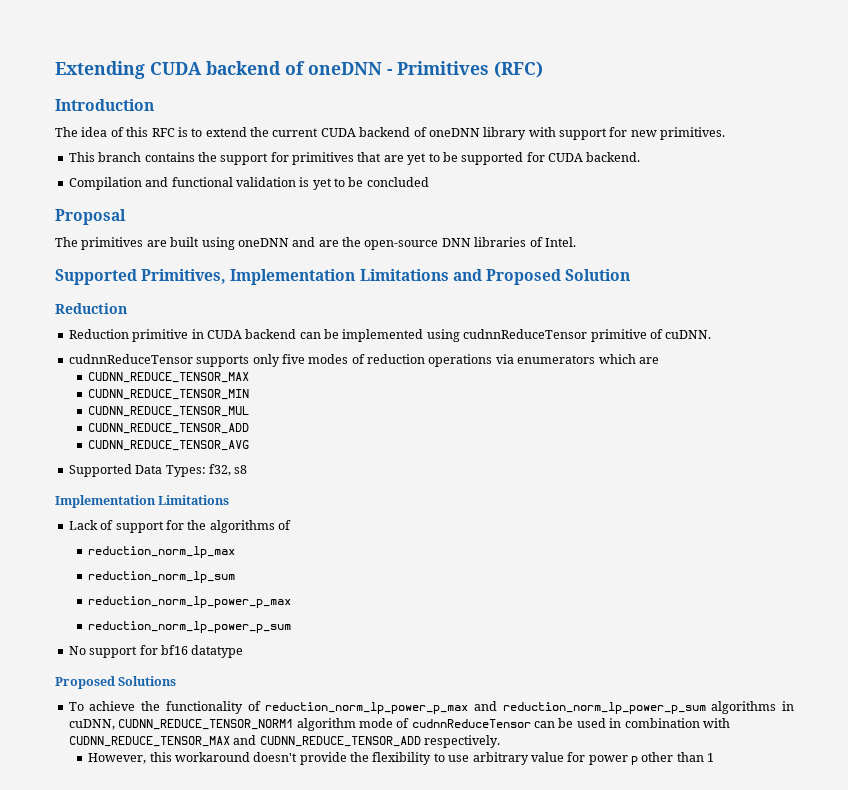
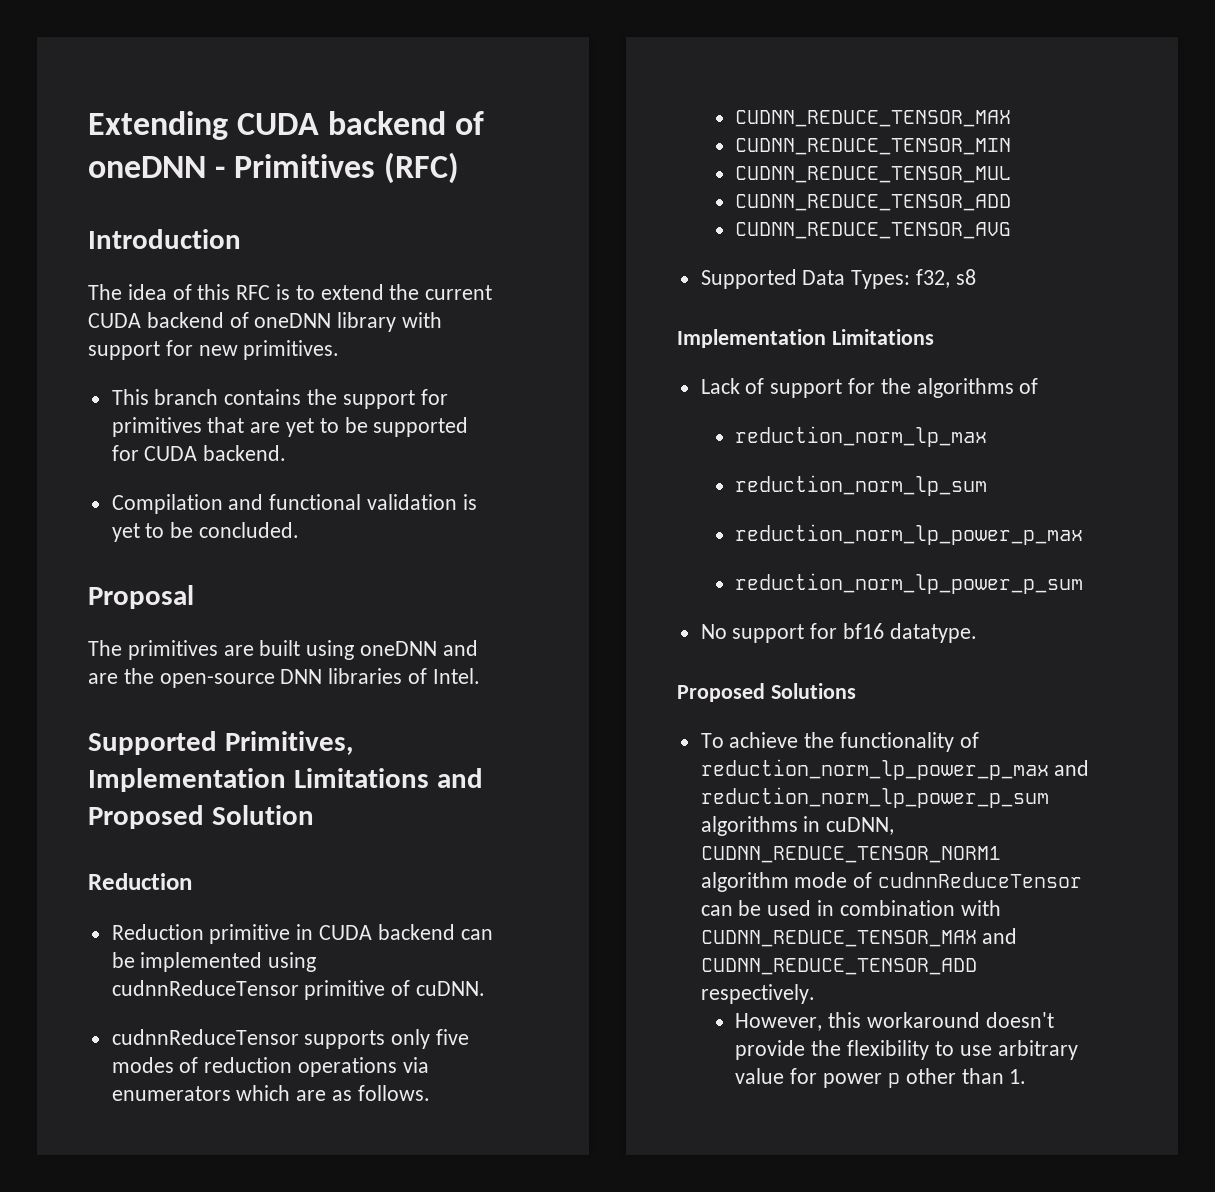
- Compilation and functional validation is yet to be concluded
+ Compilation and functional validation is yet to be concluded.
- cudnnReduceTensor supports only five modes of reduction operations via enumerators which are
+ cudnnReduceTensor supports only five modes of reduction operations via enumerators which are as follows.
- No support for bf16 datatype
+ No support for bf16 datatype.
- However, this workaround doesn't provide the flexibility to use arbitrary value for power p other than 1
+ However, this workaround doesn't provide the flexibility to use arbitrary value for power p other than 1.

